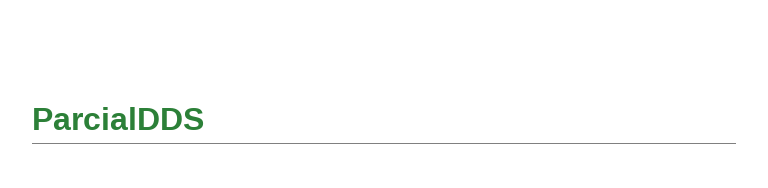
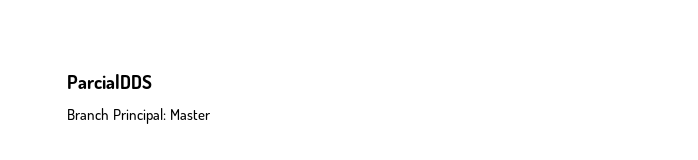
+ Branch Principal: Master

